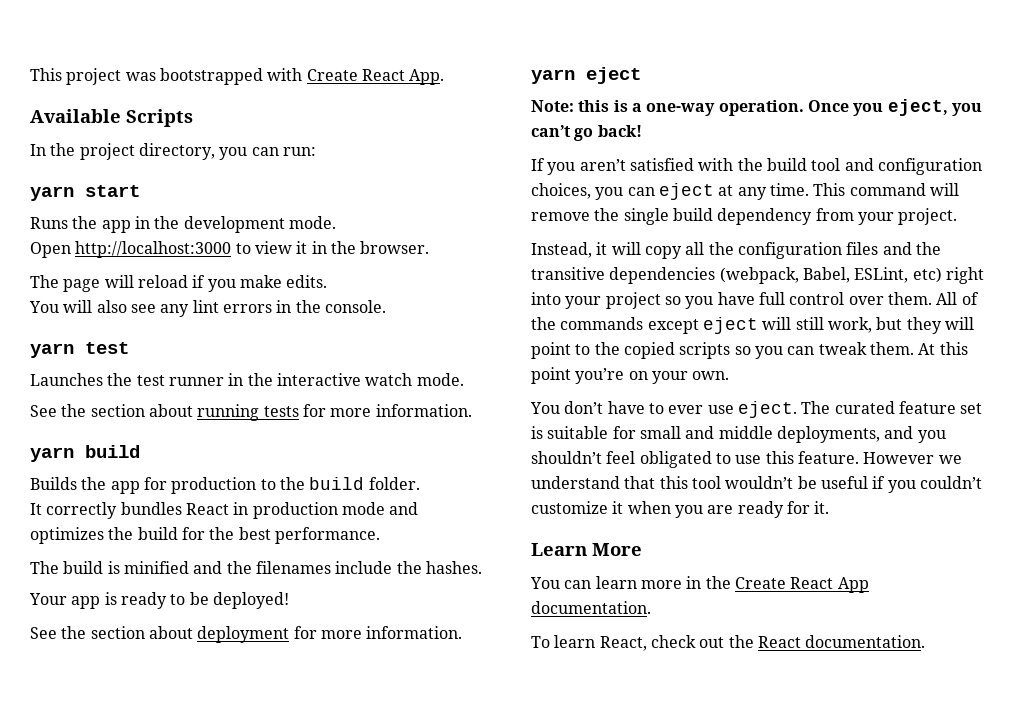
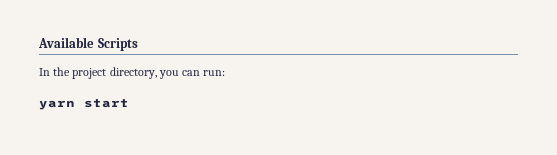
- This project was bootstrapped with Create React App.
- Runs the app in the development mode.
- Open http://localhost:3000 to view it in the browser.
- The page will reload if you make edits.
- You will also see any lint errors in the console.
- yarn test
- Launches the test runner in the interactive watch mode.
- See the section about running tests for more information.
- yarn build
- Builds the app for production to the build folder.
- It correctly bundles React in production mode and optimizes the build for the best performance.
- The build is minified and the filenames include the hashes.
- Your app is ready to be deployed!
- See the section about deployment for more information.
- yarn eject
- Note: this is a one-way operation. Once you eject, you can’t go back!
- If you aren’t satisfied with the build tool and configuration choices, you can eject at any time. This command will remove the single build dependency from your project.
- Instead, it will copy all the configuration files and the transitive dependencies (webpack, Babel, ESLint, etc) right into your project so you have full control over them. All of the commands except eject will still work, but they will point to the copied scripts so you can tweak them. At this point you’re on your own.
- You don’t have to ever use eject. The curated feature set is suitable for small and middle deployments, and you shouldn’t feel obligated to use this feature. However we understand that this tool wouldn’t be useful if you couldn’t customize it when you are ready for it.
- Learn More
- You can learn more in the Create React App documentation.
- To learn React, check out the React documentation.

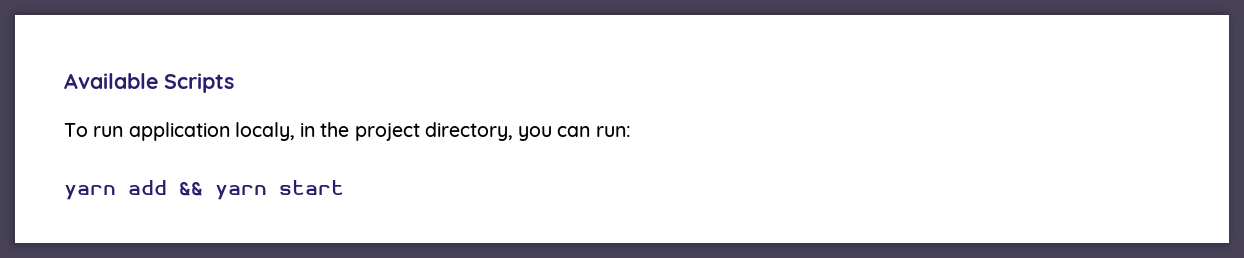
- In the project directory, you can run:
+ To run application localy, in the project directory, you can run:
- yarn start
+ yarn add && yarn start

